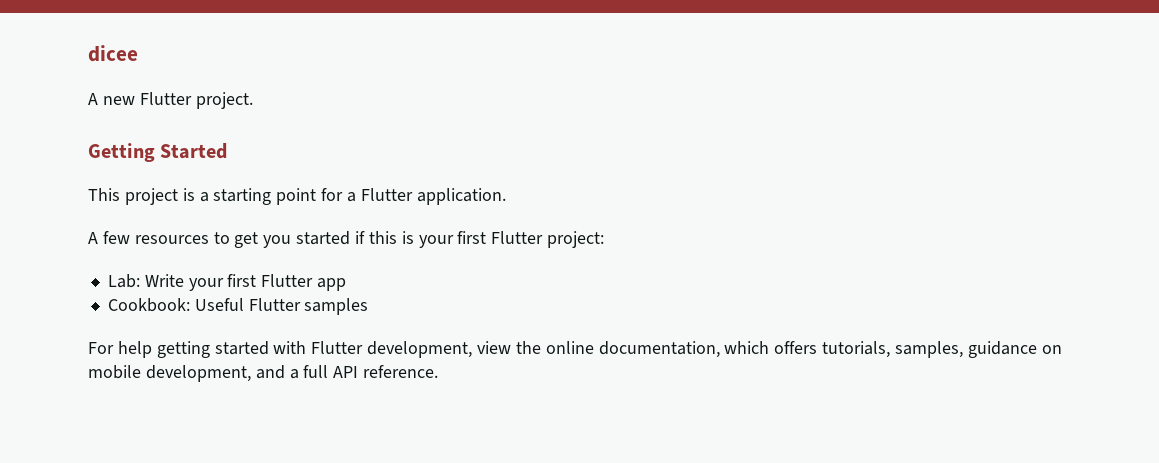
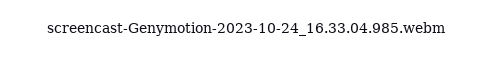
- dicee
- A new Flutter project.
- Getting Started
- This project is a starting point for a Flutter application.
- A few resources to get you started if this is your first Flutter project:
- Lab: Write your first Flutter app
- Cookbook: Useful Flutter samples
- For help getting started with Flutter development, view the online documentation, which offers tutorials, samples, guidance on mobile development, and a full API reference.
+ screencast-Genymotion-2023-10-24_16.33.04.985.webm

